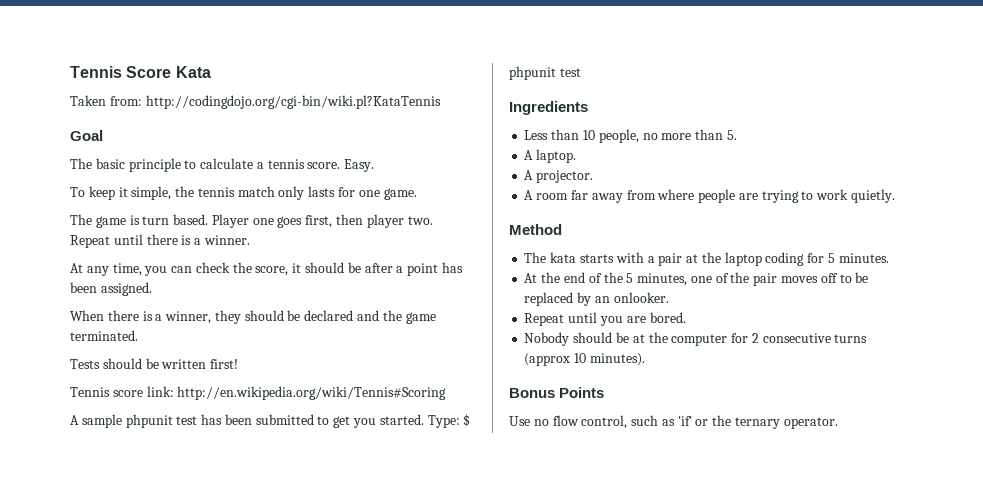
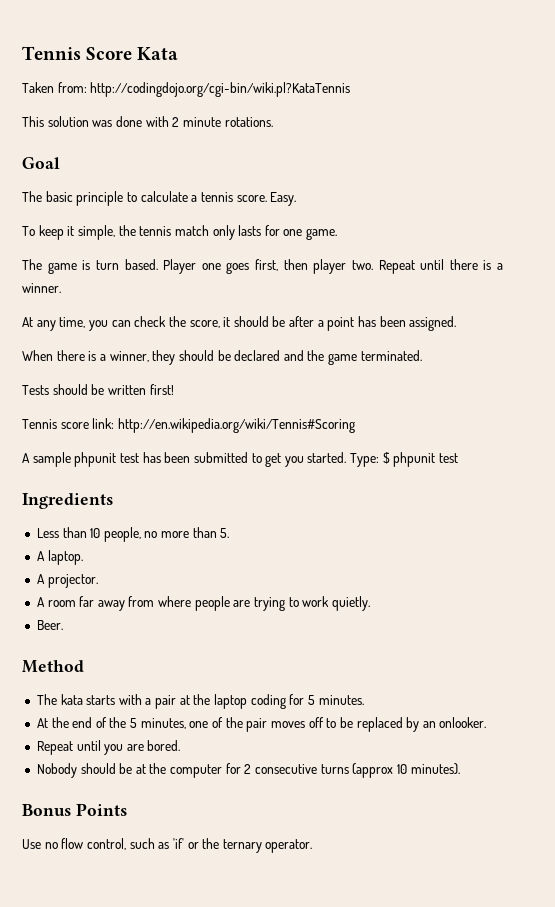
+ This solution was done with 2 minute rotations.
+ Beer.

